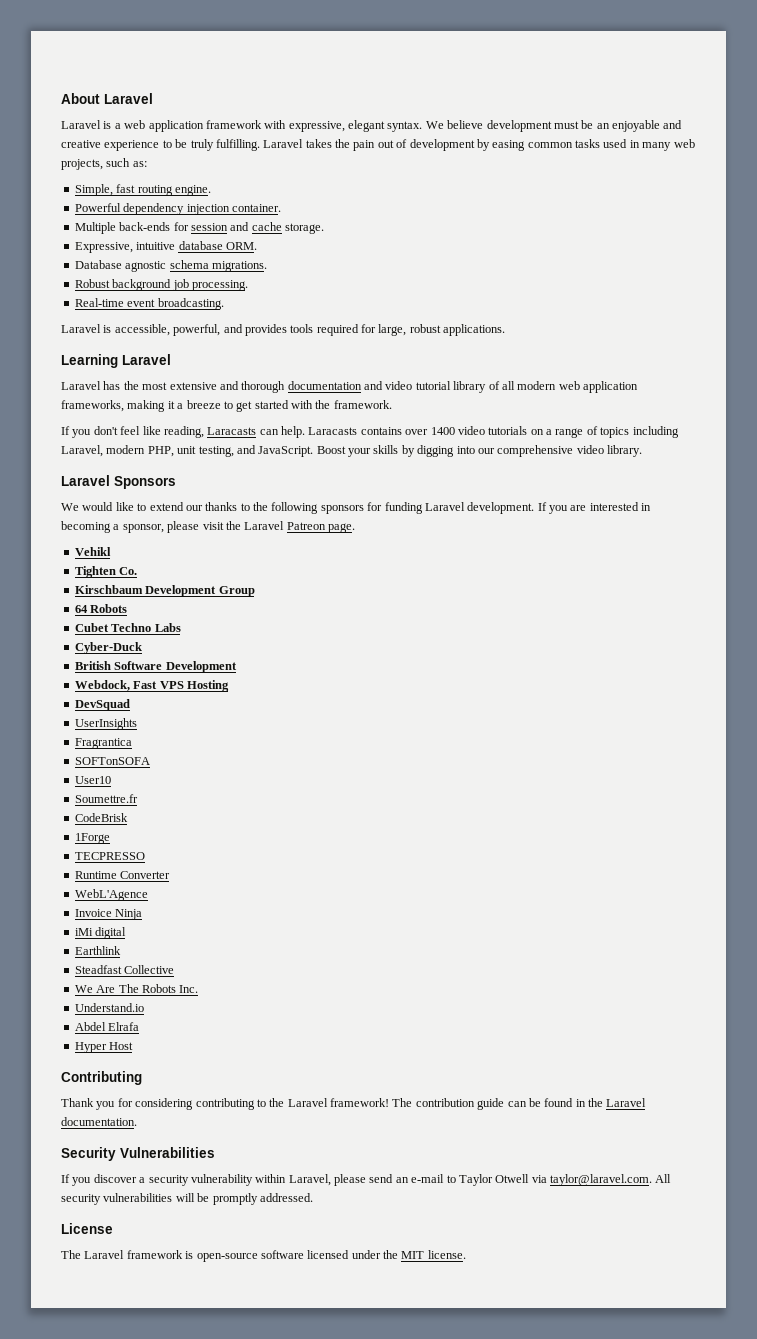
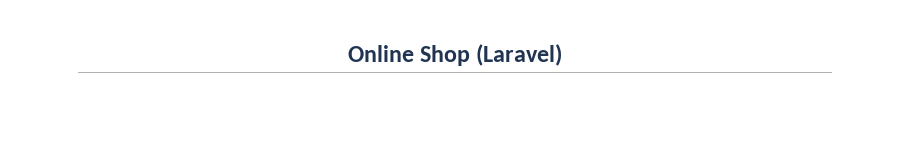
- About Laravel
- Laravel is a web application framework with expressive, elegant syntax. We believe development must be an enjoyable and creative experience to be truly fulfilling. Laravel takes the pain out of development by easing common tasks used in many web projects, such as:
- Simple, fast routing engine.
- Powerful dependency injection container.
- Multiple back-ends for session and cache storage.
- Expressive, intuitive database ORM.
- Database agnostic schema migrations.
- Robust background job processing.
- Real-time event broadcasting.
- Laravel is accessible, powerful, and provides tools required for large, robust applications.
- Learning Laravel
- Laravel has the most extensive and thorough documentation and video tutorial library of all modern web application frameworks, making it a breeze to get started with the framework.
- If you don't feel like reading, Laracasts can help. Laracasts contains over 1400 video tutorials on a range of topics including Laravel, modern PHP, unit testing, and JavaScript. Boost your skills by digging into our comprehensive video library.
- Laravel Sponsors
- We would like to extend our thanks to the following sponsors for funding Laravel development. If you are interested in becoming a sponsor, please visit the Laravel Patreon page.
- Vehikl
- Tighten Co.
- Kirschbaum Development Group
- 64 Robots
- Cubet Techno Labs
- Cyber-Duck
- British Software Development
- Webdock, Fast VPS Hosting
- DevSquad
- UserInsights
- Fragrantica
- SOFTonSOFA
- User10
- Soumettre.fr
- CodeBrisk
- 1Forge
- TECPRESSO
- Runtime Converter
- WebL'Agence
- Invoice Ninja
- iMi digital
- Earthlink
- Steadfast Collective
- We Are The Robots Inc.
- Understand.io
- Abdel Elrafa
- Hyper Host
- Contributing
- Thank you for considering contributing to the Laravel framework! The contribution guide can be found in the Laravel documentation.
- Security Vulnerabilities
- If you discover a security vulnerability within Laravel, please send an e-mail to Taylor Otwell via taylor@laravel.com. All security vulnerabilities will be promptly addressed.
- License
- The Laravel framework is open-source software licensed under the MIT license.
+ Online Shop (Laravel)

